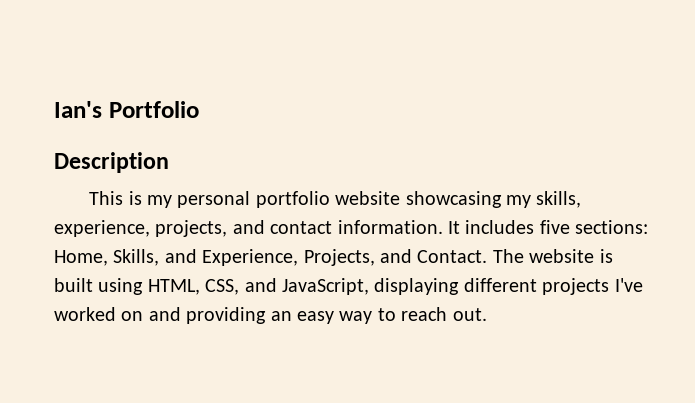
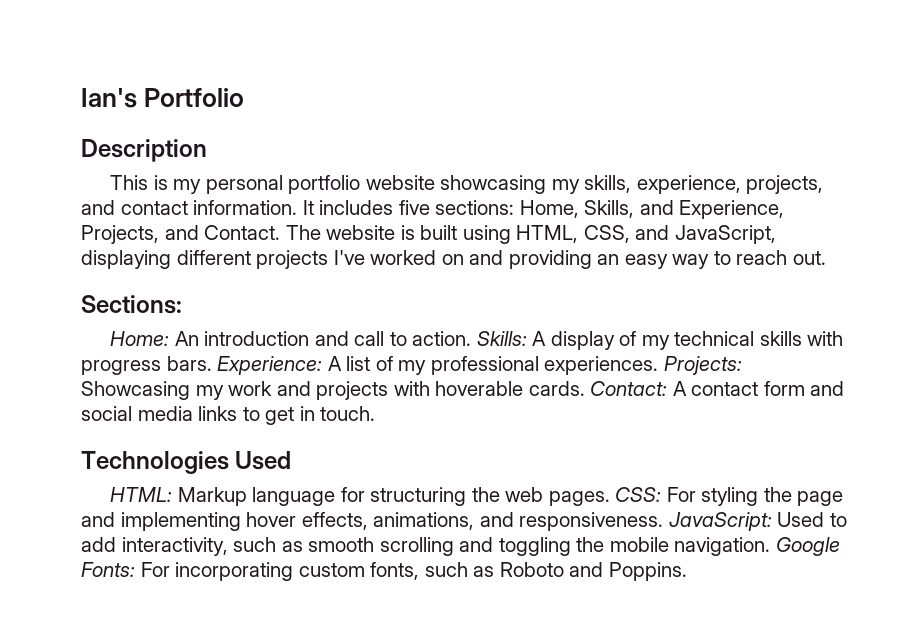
+ Sections:
+ Home: An introduction and call to action. Skills: A display of my technical skills with progress bars. Experience: A list of my professional experiences. Projects: Showcasing my work and projects with hoverable cards. Contact: A contact form and social media links to get in touch.
+ Technologies Used
+ HTML: Markup language for structuring the web pages. CSS: For styling the page and implementing hover effects, animations, and responsiveness. JavaScript: Used to add interactivity, such as smooth scrolling and toggling the mobile navigation. Google Fonts: For incorporating custom fonts, such as Roboto and Poppins.

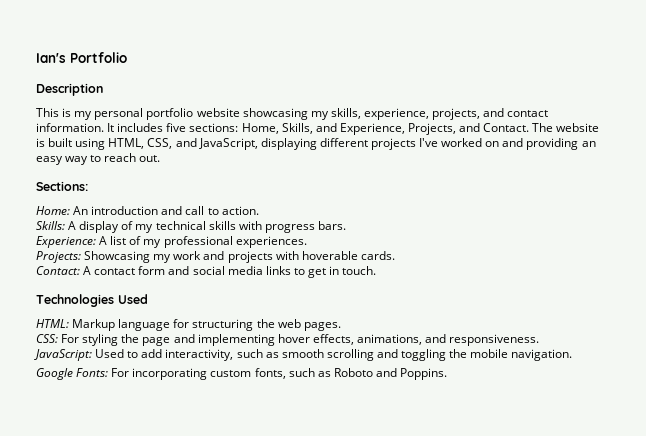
- Home: An introduction and call to action. Skills: A display of my technical skills with progress bars. Experience: A list of my professional experiences. Projects: Showcasing my work and projects with hoverable cards. Contact: A contact form and social media links to get in touch.
+ Home: An introduction and call to action.
+ Skills: A display of my technical skills with progress bars.
+ Experience: A list of my professional experiences.
+ Projects: Showcasing my work and projects with hoverable cards.
+ Contact: A contact form and social media links to get in touch.
- HTML: Markup language for structuring the web pages. CSS: For styling the page and implementing hover effects, animations, and responsiveness. JavaScript: Used to add interactivity, such as smooth scrolling and toggling the mobile navigation. Google Fonts: For incorporating custom fonts, such as Roboto and Poppins.
+ HTML: Markup language for structuring the web pages.
+ CSS: For styling the page and implementing hover effects, animations, and responsiveness.
+ JavaScript: Used to add interactivity, such as smooth scrolling and toggling the mobile navigation.
+ Google Fonts: For incorporating custom fonts, such as Roboto and Poppins.

